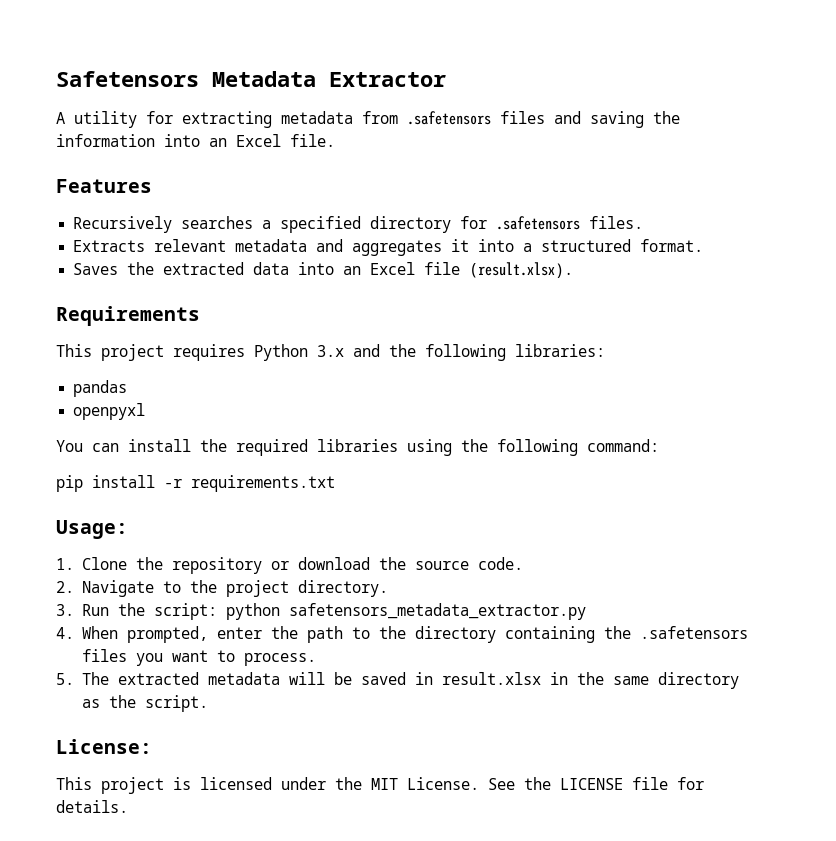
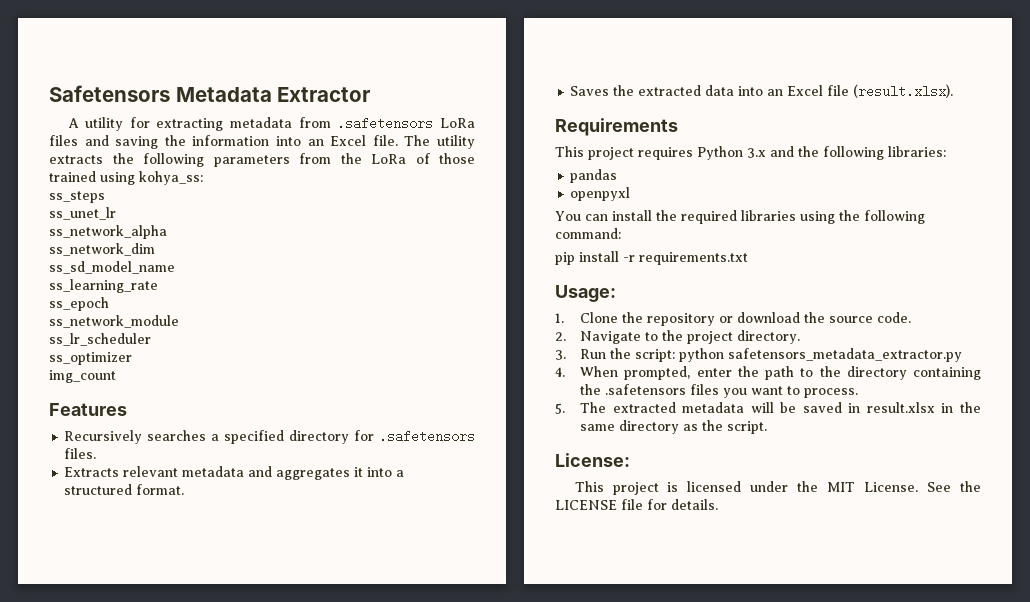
- A utility for extracting metadata from .safetensors files and saving the information into an Excel file.
+ A utility for extracting metadata from .safetensors LoRa files and saving the information into an Excel file. The utility extracts the following parameters from the LoRa of those trained using kohya_ss:
+ ss_steps
+ ss_unet_lr
+ ss_network_alpha
+ ss_network_dim
+ ss_sd_model_name
+ ss_learning_rate
+ ss_epoch
+ ss_network_module
+ ss_lr_scheduler
+ ss_optimizer
+ img_count

